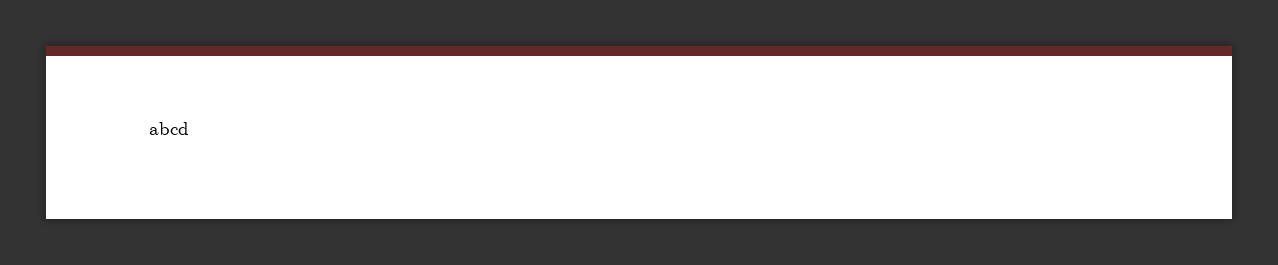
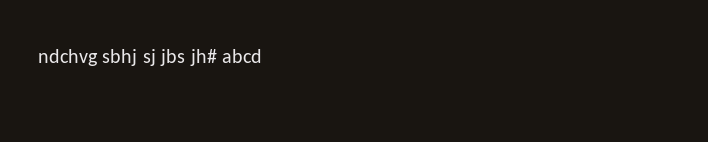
- abcd
+ ndchvg sbhj sj jbs jh# abcd

